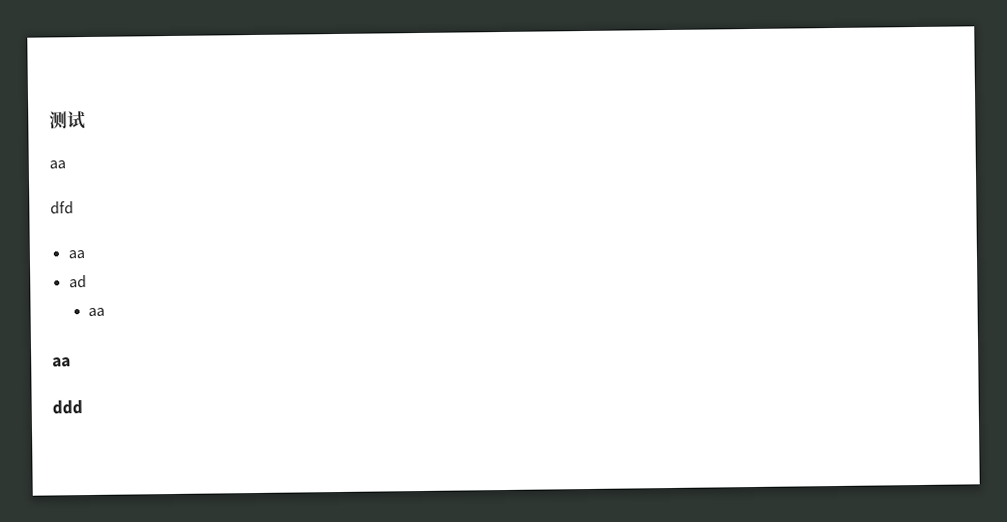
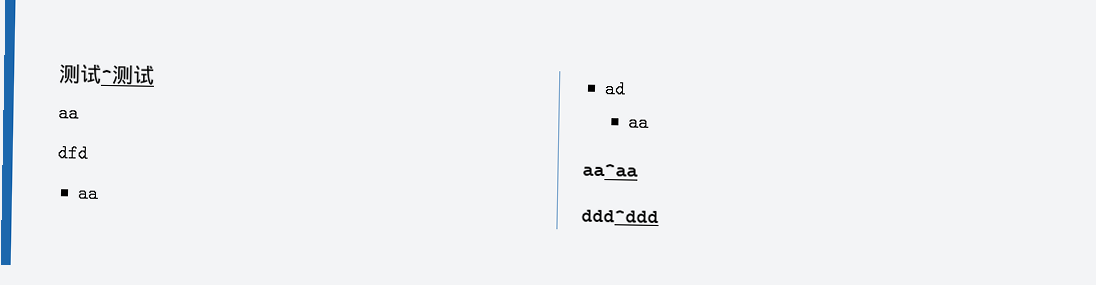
- 测试
+ 测试^测试
  ad
  aa
- aa
- ddd
+ aa^aa
+ ddd^ddd

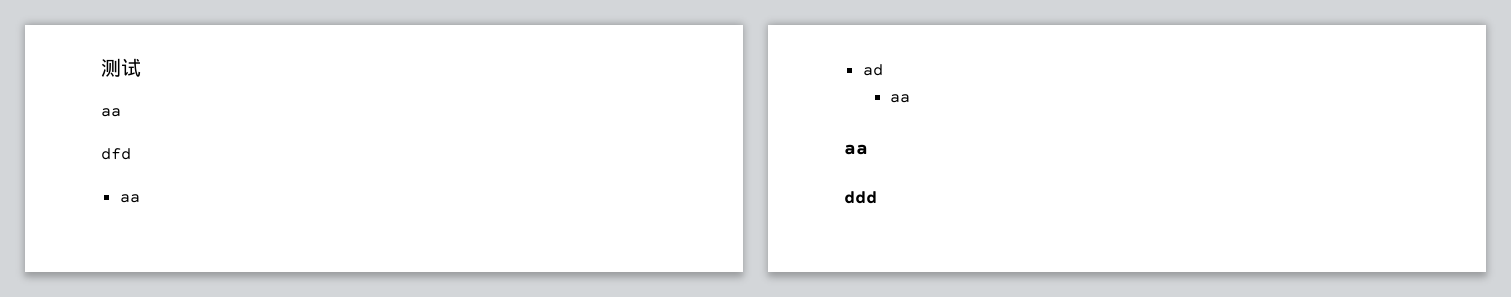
- 测试^测试
+ 测试
  ad
  aa
- aa^aa
- ddd^ddd
+ aa
+ ddd

